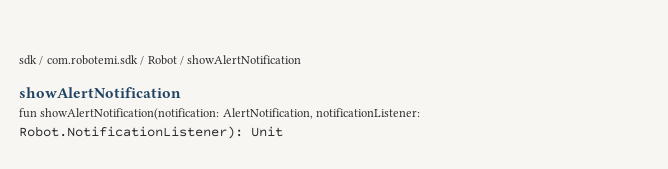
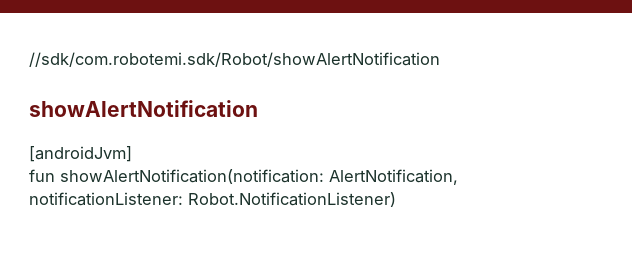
- sdk / com.robotemi.sdk / Robot / showAlertNotification
+ //sdk/com.robotemi.sdk/Robot/showAlertNotification
  showAlertNotification
+ [androidJvm]
- fun showAlertNotification(notification: AlertNotification, notificationListener: Robot.NotificationListener): Unit
+ fun showAlertNotification(notification: AlertNotification, notificationListener: Robot.NotificationListener)

